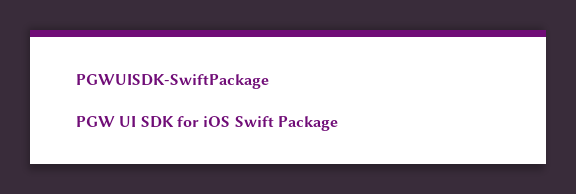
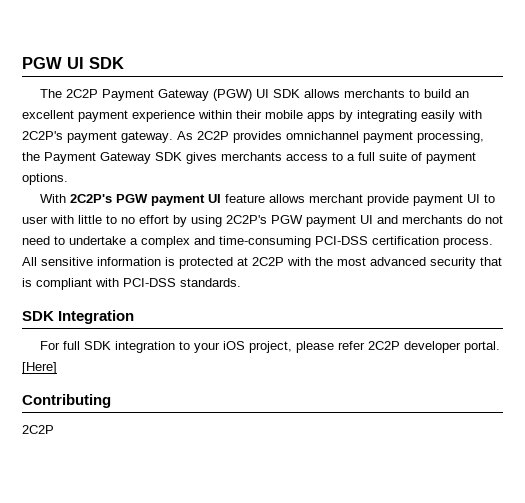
- PGWUISDK-SwiftPackage
- PGW UI SDK for iOS Swift Package
+ PGW UI SDK
+ The 2C2P Payment Gateway (PGW) UI SDK allows merchants to build an excellent payment experience within their mobile apps by integrating easily with 2C2P's payment gateway. As 2C2P provides omnichannel payment processing, the Payment Gateway SDK gives merchants access to a full suite of payment options.
+ With 2C2P's PGW payment UI feature allows merchant provide payment UI to user with little to no effort by using 2C2P's PGW payment UI and merchants do not need to undertake a complex and time-consuming PCI-DSS certification process. All sensitive information is protected at 2C2P with the most advanced security that is compliant with PCI-DSS standards.
+ SDK Integration
+ For full SDK integration to your iOS project, please refer 2C2P developer portal. [Here]
+ Contributing
+ 2C2P

